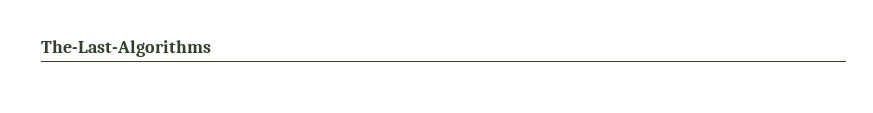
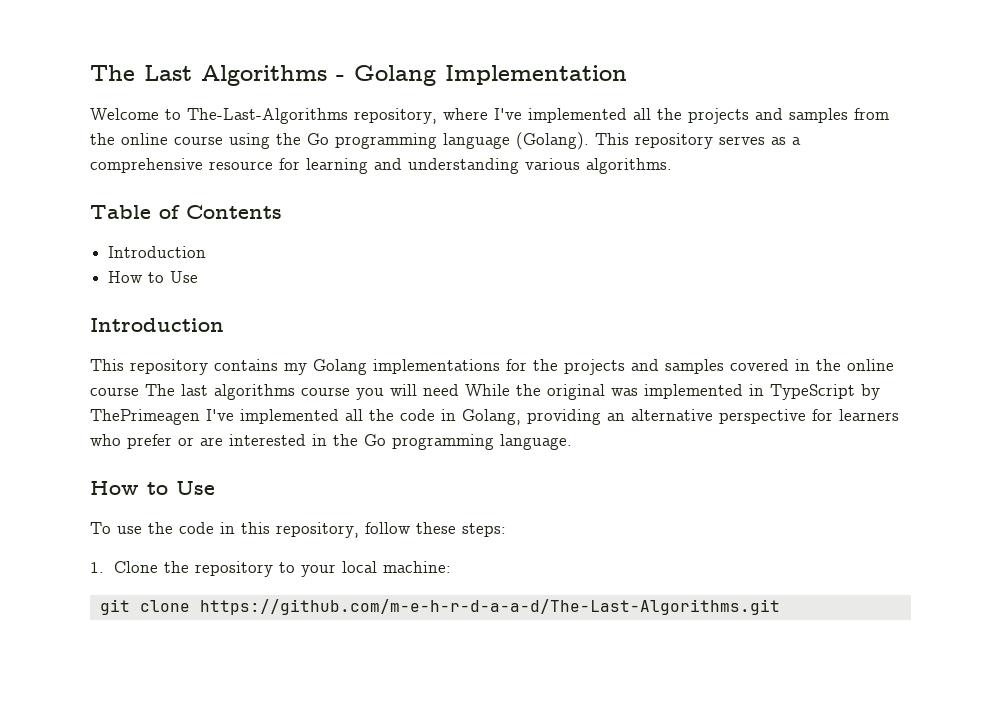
- The-Last-Algorithms
+ The Last Algorithms - Golang Implementation
+ Welcome to The-Last-Algorithms repository, where I've implemented all the projects and samples from the online course using the Go programming language (Golang). This repository serves as a comprehensive resource for learning and understanding various algorithms.
+ Table of Contents
+ Introduction
+ How to Use
+ Introduction
+ This repository contains my Golang implementations for the projects and samples covered in the online course The last algorithms course you will need While the original was implemented in TypeScript by ThePrimeagen I've implemented all the code in Golang, providing an alternative perspective for learners who prefer or are interested in the Go programming language.
+ How to Use
+ To use the code in this repository, follow these steps:
+ 1. Clone the repository to your local machine:
+ git clone https://github.com/m-e-h-r-d-a-a-d/The-Last-Algorithms.git

